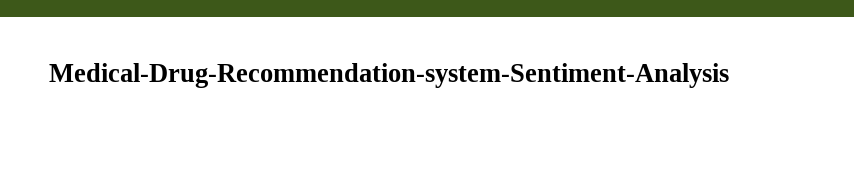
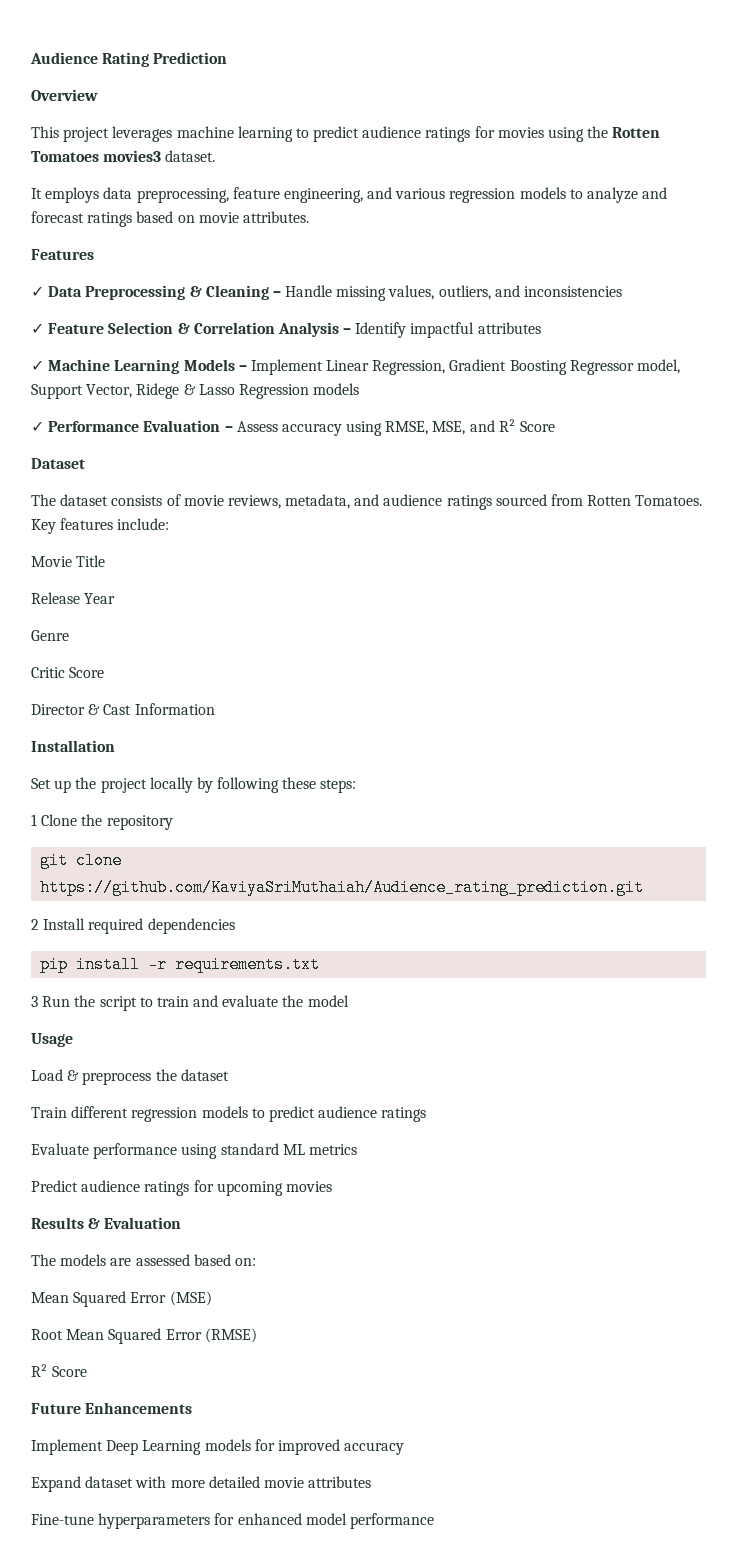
- Medical-Drug-Recommendation-system-Sentiment-Analysis
+ Audience Rating Prediction
+ Overview
+ This project leverages machine learning to predict audience ratings for movies using the Rotten Tomatoes movies3 dataset.
+ It employs data preprocessing, feature engineering, and various regression models to analyze and forecast ratings based on movie attributes.
+ Features
+ ✓ Data Preprocessing & Cleaning – Handle missing values, outliers, and inconsistencies
+ ✓ Feature Selection & Correlation Analysis – Identify impactful attributes
+ ✓ Machine Learning Models – Implement Linear Regression, Gradient Boosting Regressor model, Support Vector, Ridege & Lasso Regression models
+ ✓ Performance Evaluation – Assess accuracy using RMSE, MSE, and R² Score
+ Dataset
+ The dataset consists of movie reviews, metadata, and audience ratings sourced from Rotten Tomatoes. Key features include:
+ Movie Title
+ Release Year
+ Genre
+ Critic Score
+ Director & Cast Information
+ Installation
+ Set up the project locally by following these steps:
+ 1 Clone the repository
+ git clone https://github.com/KaviyaSriMuthaiah/Audience_rating_prediction.git
+ 2 Install required dependencies
+ pip install -r requirements.txt
+ 3 Run the script to train and evaluate the model
+ Usage
+ Load & preprocess the dataset
+ Train different regression models to predict audience ratings
+ Evaluate performance using standard ML metrics
+ Predict audience ratings for upcoming movies
+ Results & Evaluation
+ The models are assessed based on:
+ Mean Squared Error (MSE)
+ Root Mean Squared Error (RMSE)
+ R² Score
+ Future Enhancements
+ Implement Deep Learning models for improved accuracy
+ Expand dataset with more detailed movie attributes
+ Fine-tune hyperparameters for enhanced model performance

